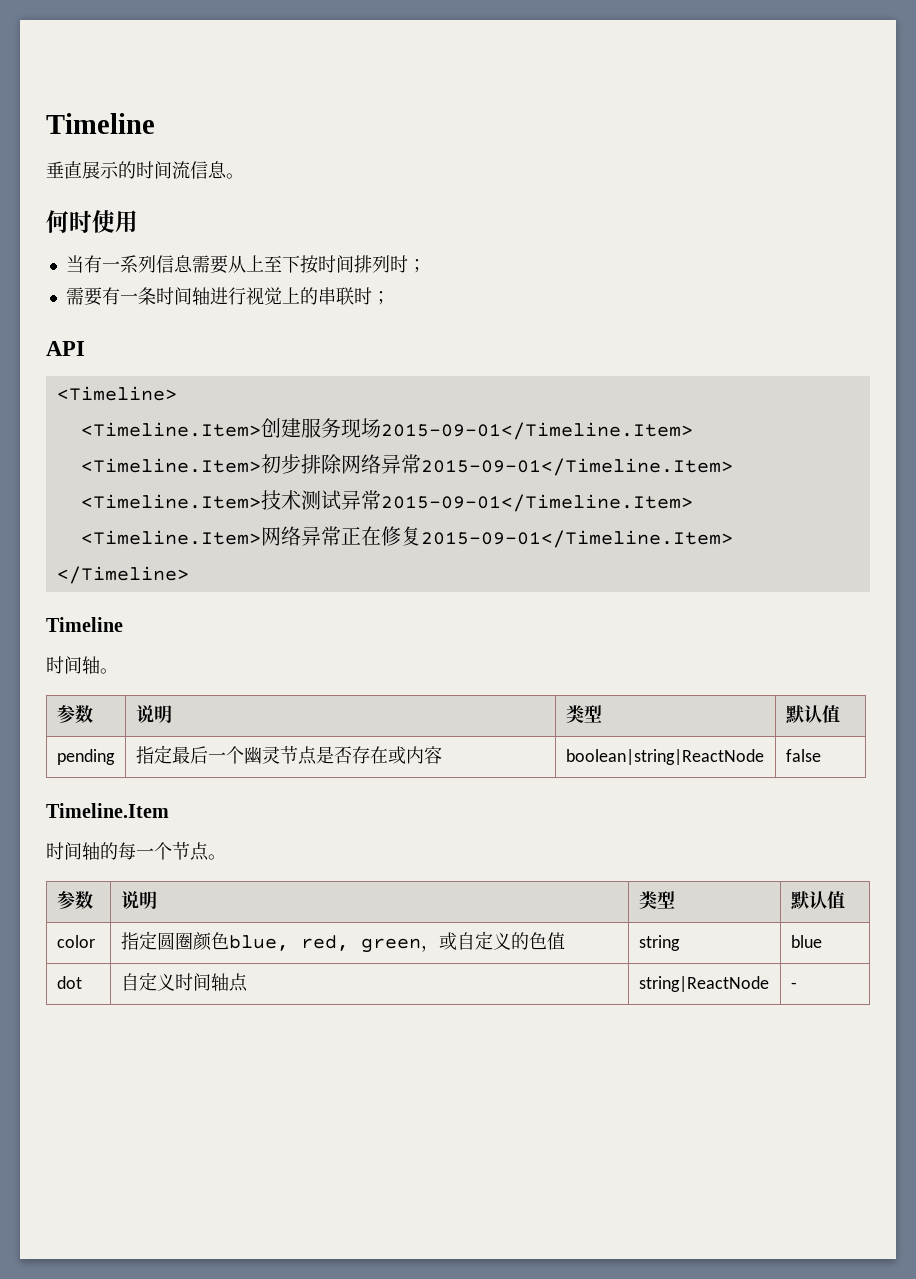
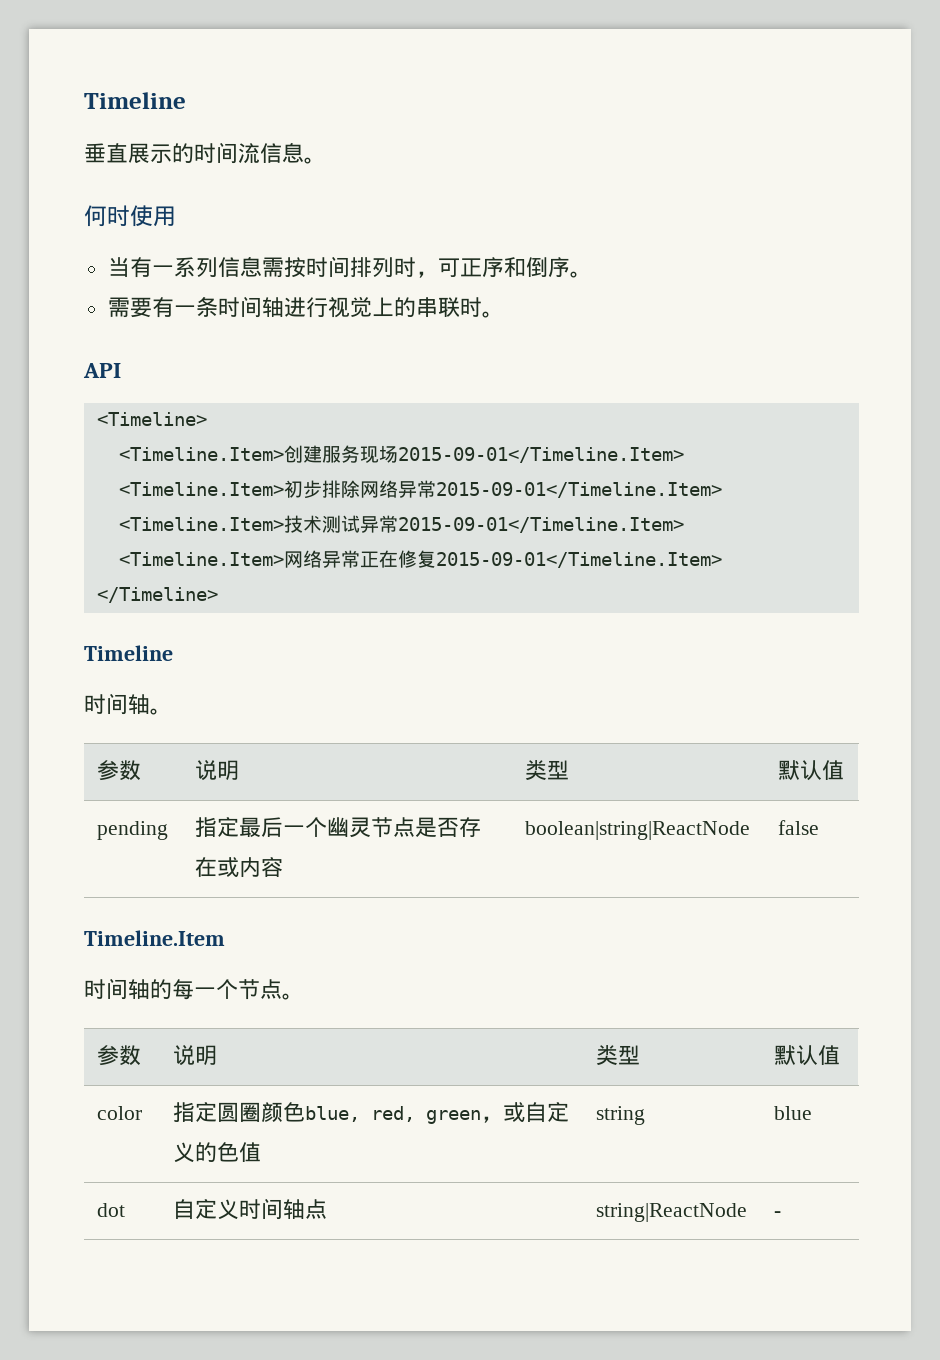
- 当有一系列信息需要从上至下按时间排列时；
+ 当有一系列信息需按时间排列时，可正序和倒序。
- 需要有一条时间轴进行视觉上的串联时；
+ 需要有一条时间轴进行视觉上的串联时。

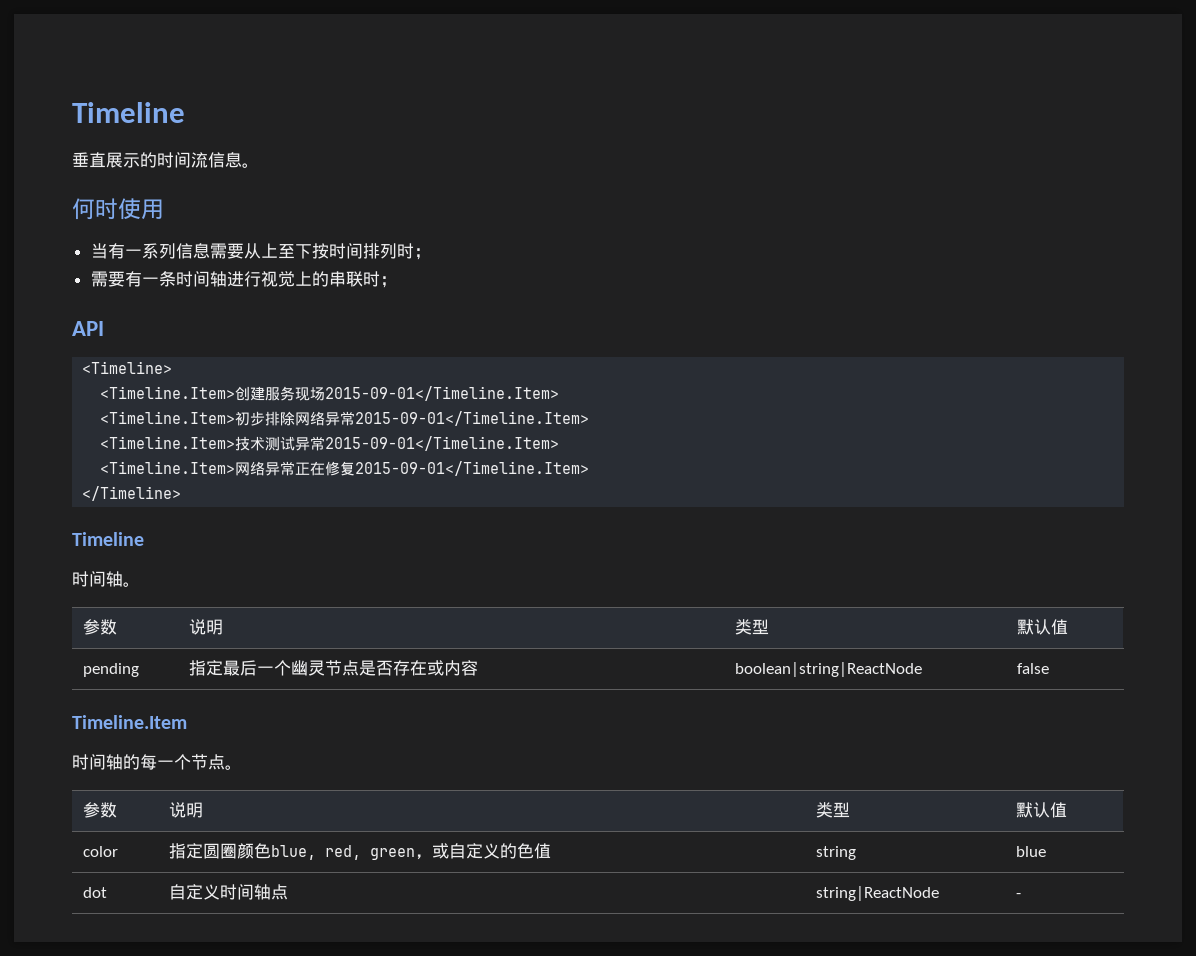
- 当有一系列信息需按时间排列时，可正序和倒序。
+ 当有一系列信息需要从上至下按时间排列时；
- 需要有一条时间轴进行视觉上的串联时。
+ 需要有一条时间轴进行视觉上的串联时；

